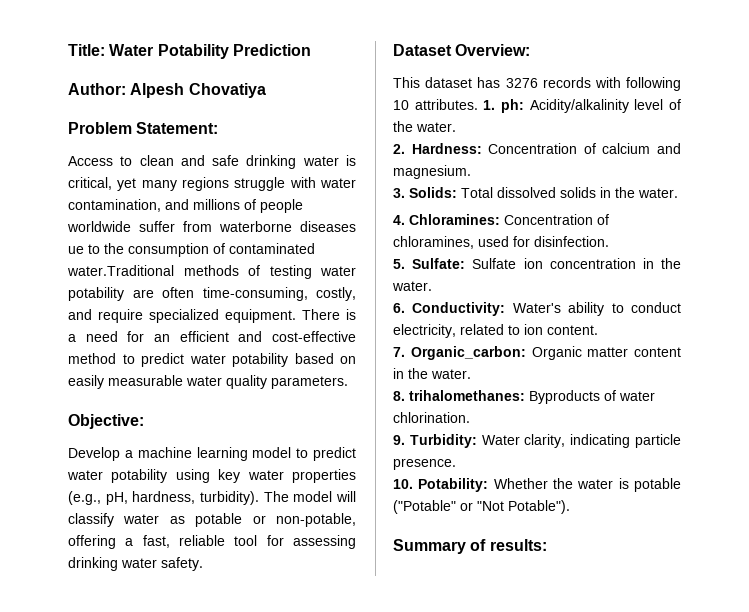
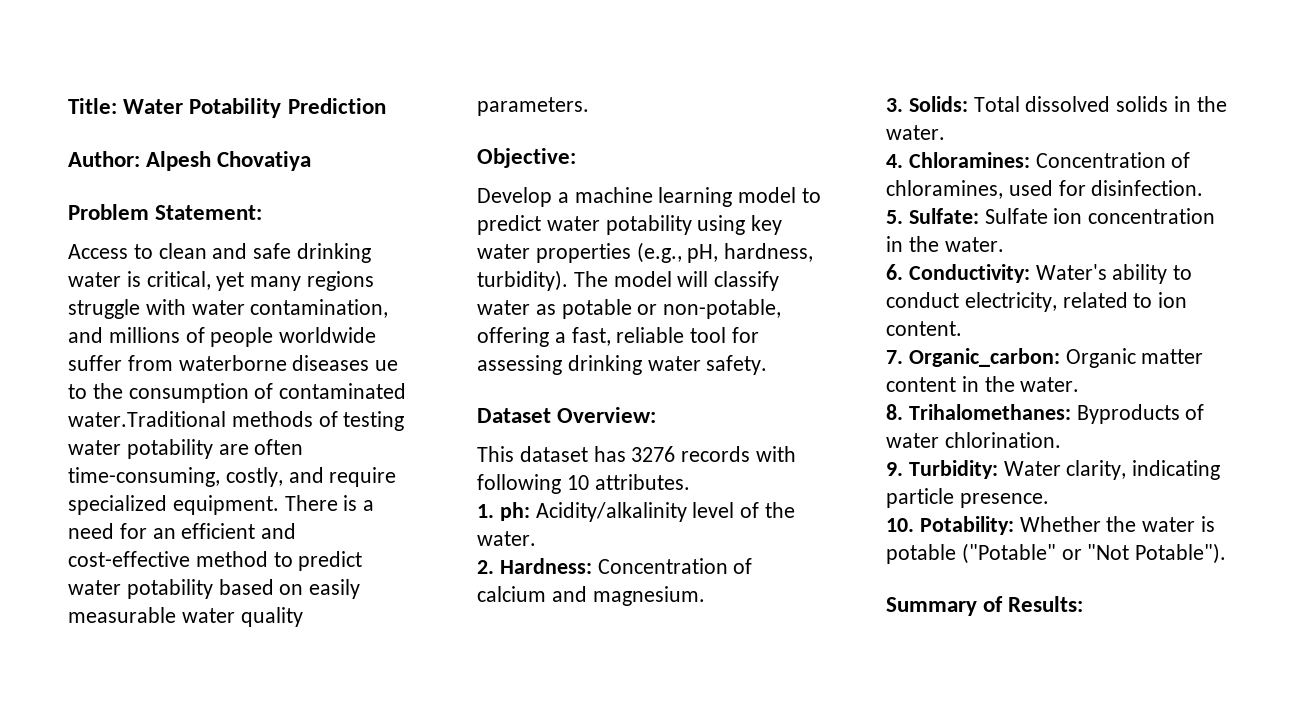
- This dataset has 3276 records with following 10 attributes. 1. ph: Acidity/alkalinity level of the water.
+ This dataset has 3276 records with following 10 attributes.
+ 1. ph: Acidity/alkalinity level of the water.
- 8. trihalomethanes: Byproducts of water chlorination.
+ 8. Trihalomethanes: Byproducts of water chlorination.
- Summary of results:
+ Summary of Results:

